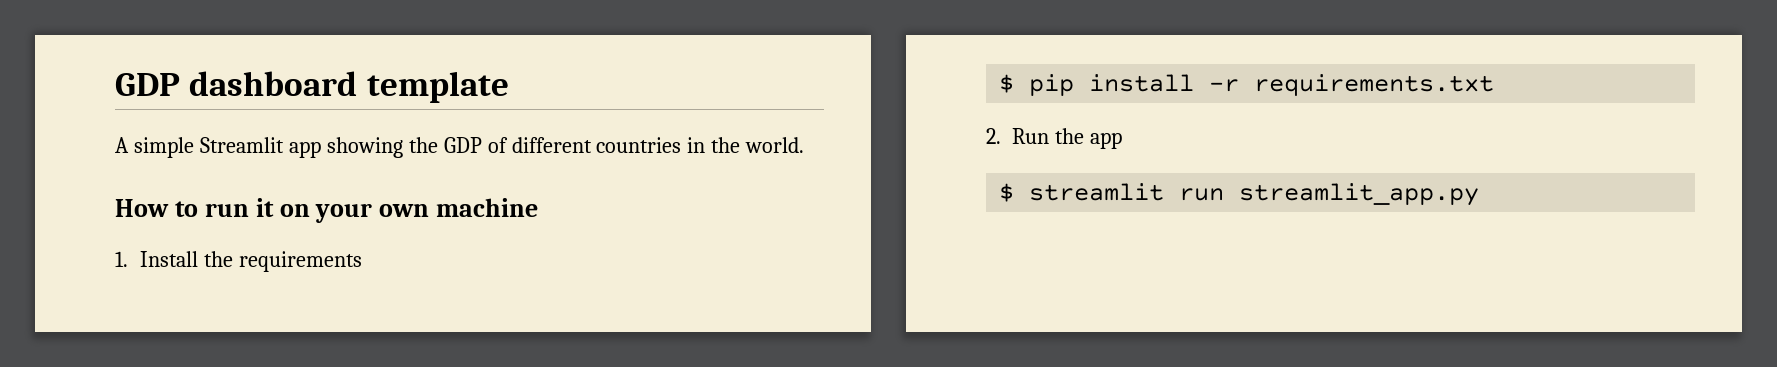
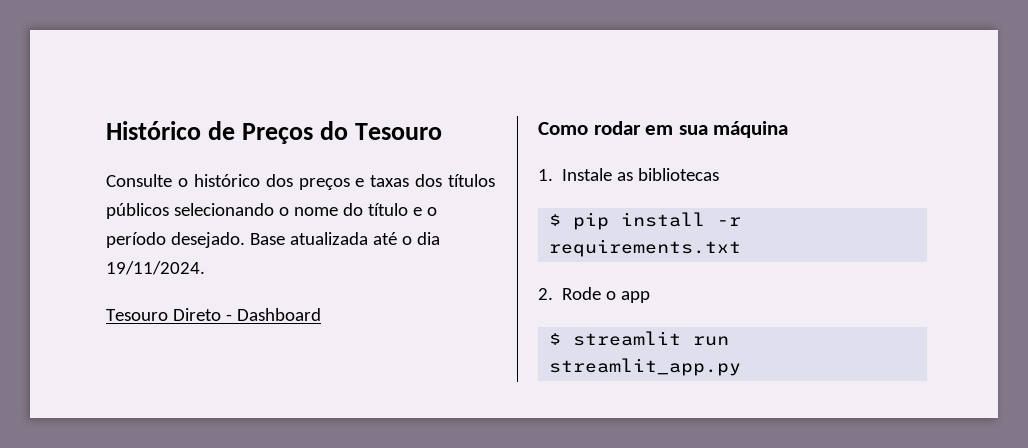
- GDP dashboard template
- A simple Streamlit app showing the GDP of different countries in the world.
- How to run it on your own machine
- 1. Install the requirements
+ Histórico de Preços do Tesouro
+ Consulte o histórico dos preços e taxas dos títulos públicos selecionando o nome do título e o período desejado. Base atualizada até o dia 19/11/2024.
+ Tesouro Direto - Dashboard
+ Como rodar em sua máquina
+ 1. Instale as bibliotecas
- 2. Run the app
+ 2. Rode o app

